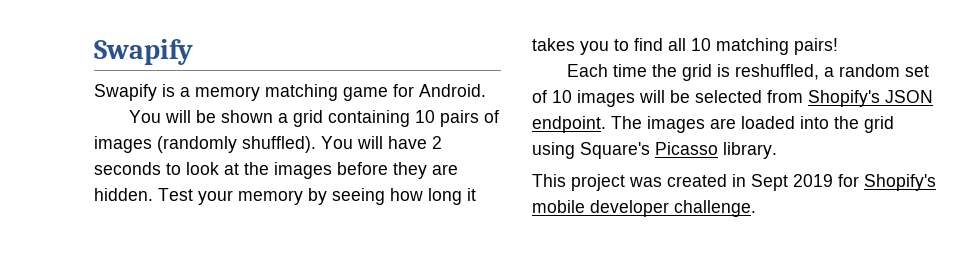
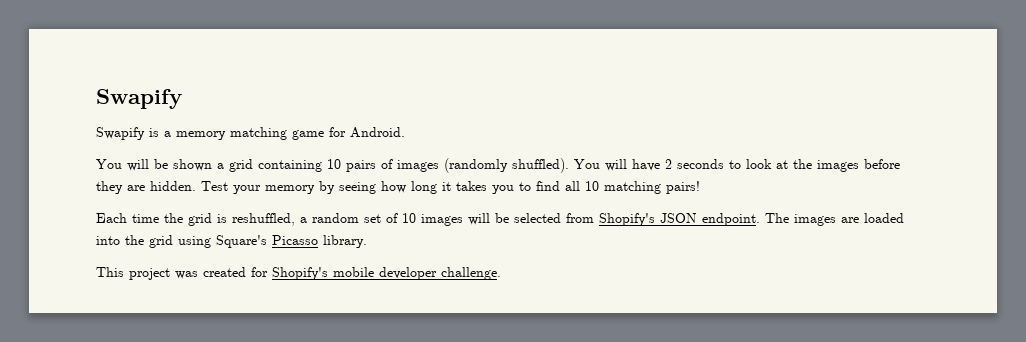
- This project was created in Sept 2019 for Shopify's mobile developer challenge.
+ This project was created for Shopify's mobile developer challenge.

